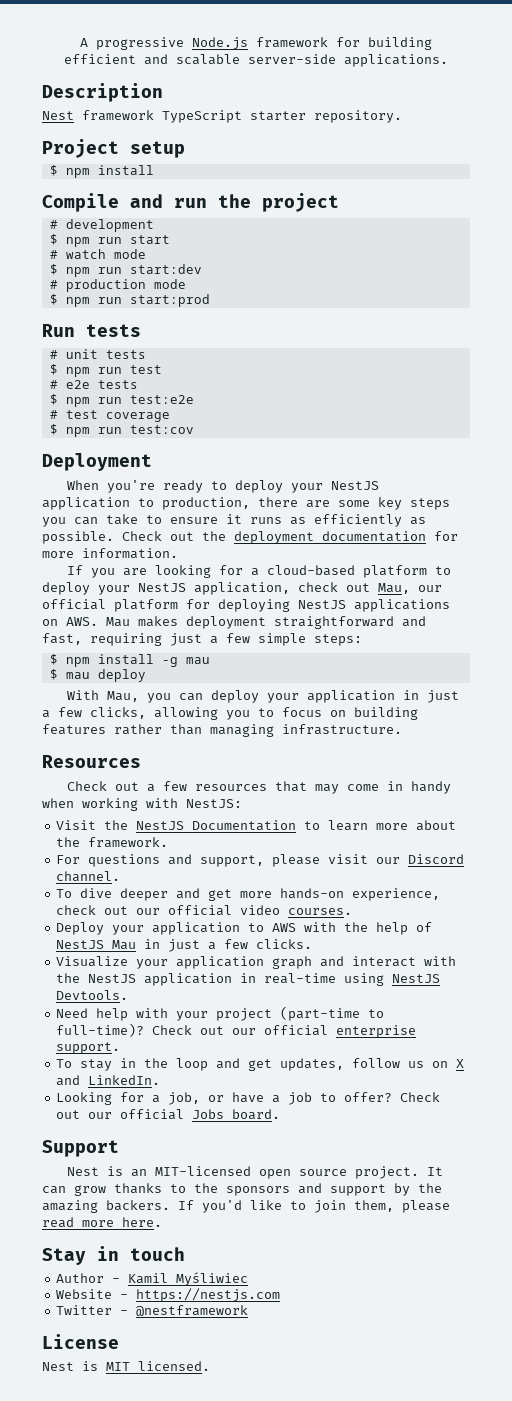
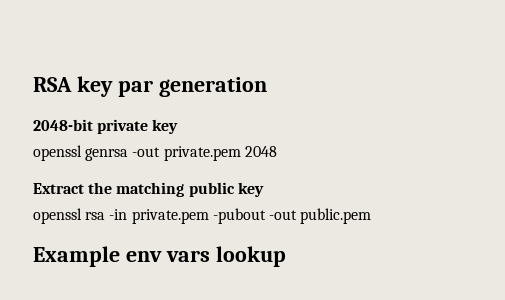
- A progressive Node.js framework for building efficient and scalable server-side applications.
- Description
- Nest framework TypeScript starter repository.
- Project setup
- $ npm install
- Compile and run the project
- # development
- $ npm run start
- # watch mode
- $ npm run start:dev
- # production mode
- $ npm run start:prod
- Run tests
- # unit tests
- $ npm run test
- # e2e tests
- $ npm run test:e2e
- # test coverage
- $ npm run test:cov
- Deployment
- When you're ready to deploy your NestJS application to production, there are some key steps you can take to ensure it runs as efficiently as possible. Check out the deployment documentation for more information.
- If you are looking for a cloud-based platform to deploy your NestJS application, check out Mau, our official platform for deploying NestJS applications on AWS. Mau makes deployment straightforward and fast, requiring just a few simple steps:
- $ npm install -g mau
- $ mau deploy
- With Mau, you can deploy your application in just a few clicks, allowing you to focus on building features rather than managing infrastructure.
- Resources
- Check out a few resources that may come in handy when working with NestJS:
- Visit the NestJS Documentation to learn more about the framework.
- For questions and support, please visit our Discord channel.
- To dive deeper and get more hands-on experience, check out our official video courses.
- Deploy your application to AWS with the help of NestJS Mau in just a few clicks.
- Visualize your application graph and interact with the NestJS application in real-time using NestJS Devtools.
- Need help with your project (part-time to full-time)? Check out our official enterprise support.
- To stay in the loop and get updates, follow us on X and LinkedIn.
- Looking for a job, or have a job to offer? Check out our official Jobs board.
- Support
- Nest is an MIT-licensed open source project. It can grow thanks to the sponsors and support by the amazing backers. If you'd like to join them, please read more here.
- Stay in touch
- Author - Kamil Myśliwiec
- Website - https://nestjs.com
- Twitter - @nestframework
- License
- Nest is MIT licensed.
+ RSA key par generation
+ 2048-bit private key
+ openssl genrsa -out private.pem 2048
+ Extract the matching public key
+ openssl rsa -in private.pem -pubout -out public.pem
+ Example env vars lookup

